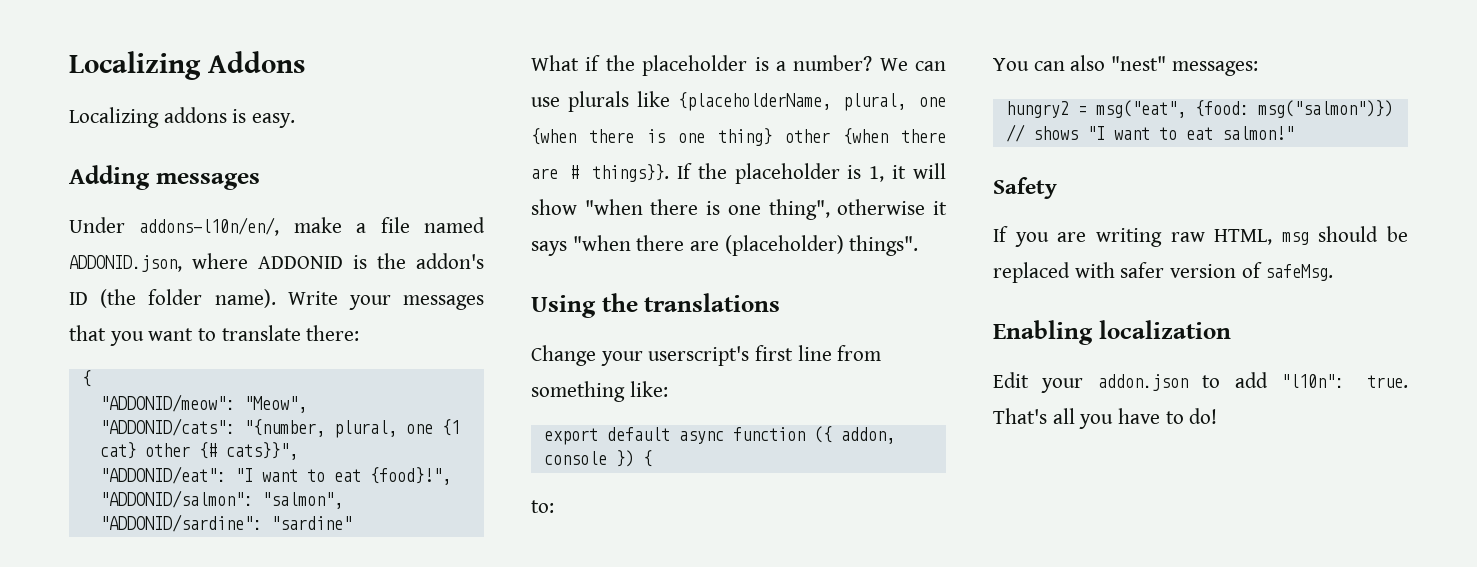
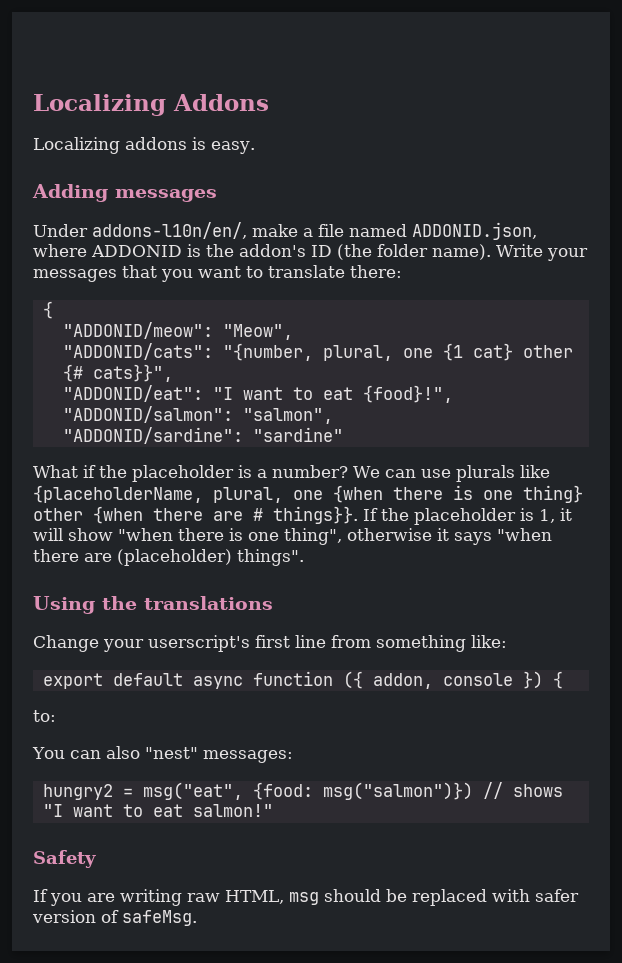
- Enabling localization
- Edit your addon.json to add "l10n": true. That's all you have to do!

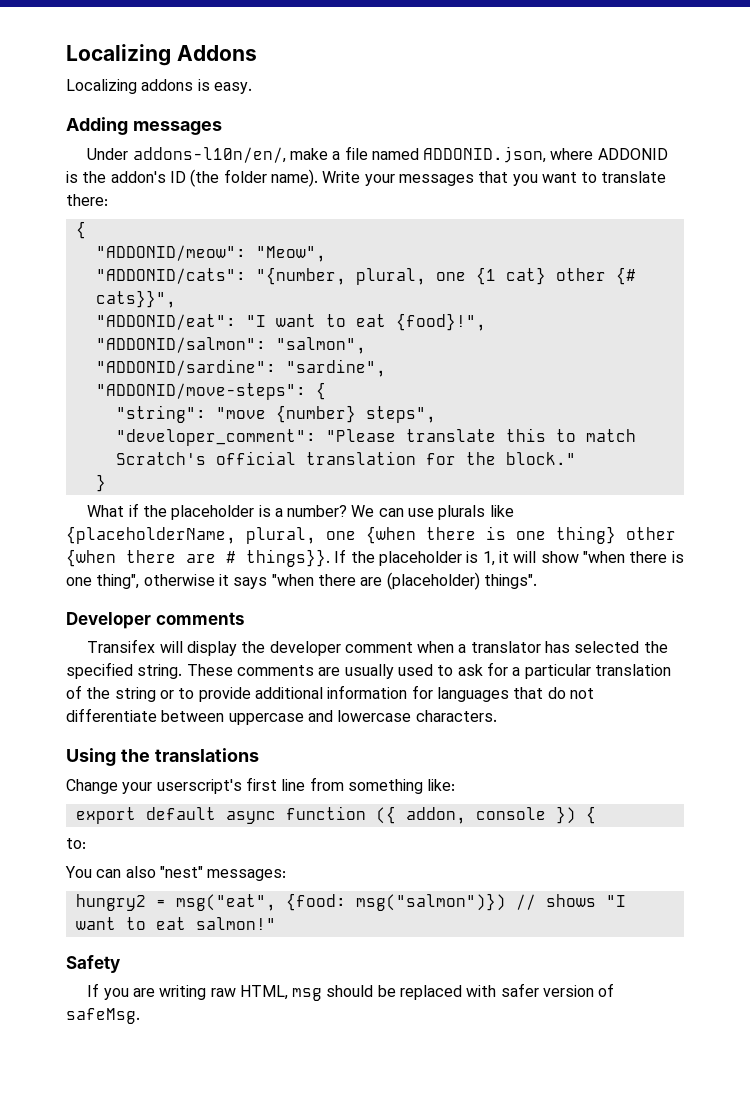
- "ADDONID/sardine": "sardine"
+ "ADDONID/sardine": "sardine",
+ "ADDONID/move-steps": {
+ "string": "move {number} steps",
+ "developer_comment": "Please translate this to match Scratch's official translation for the block."
+ }
+ Developer comments
+ Transifex will display the developer comment when a translator has selected the specified string. These comments are usually used to ask for a particular translation of the string or to provide additional information for languages that do not differentiate between uppercase and lowercase characters.

